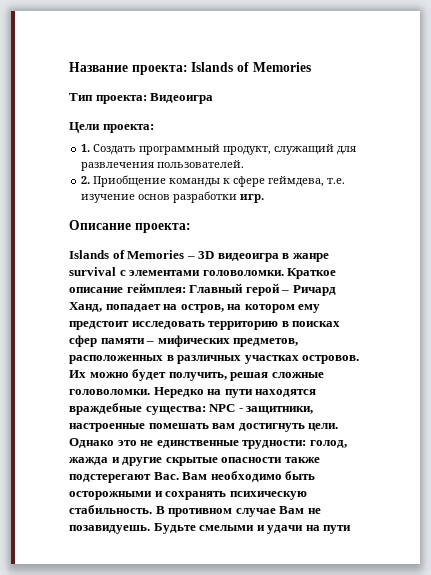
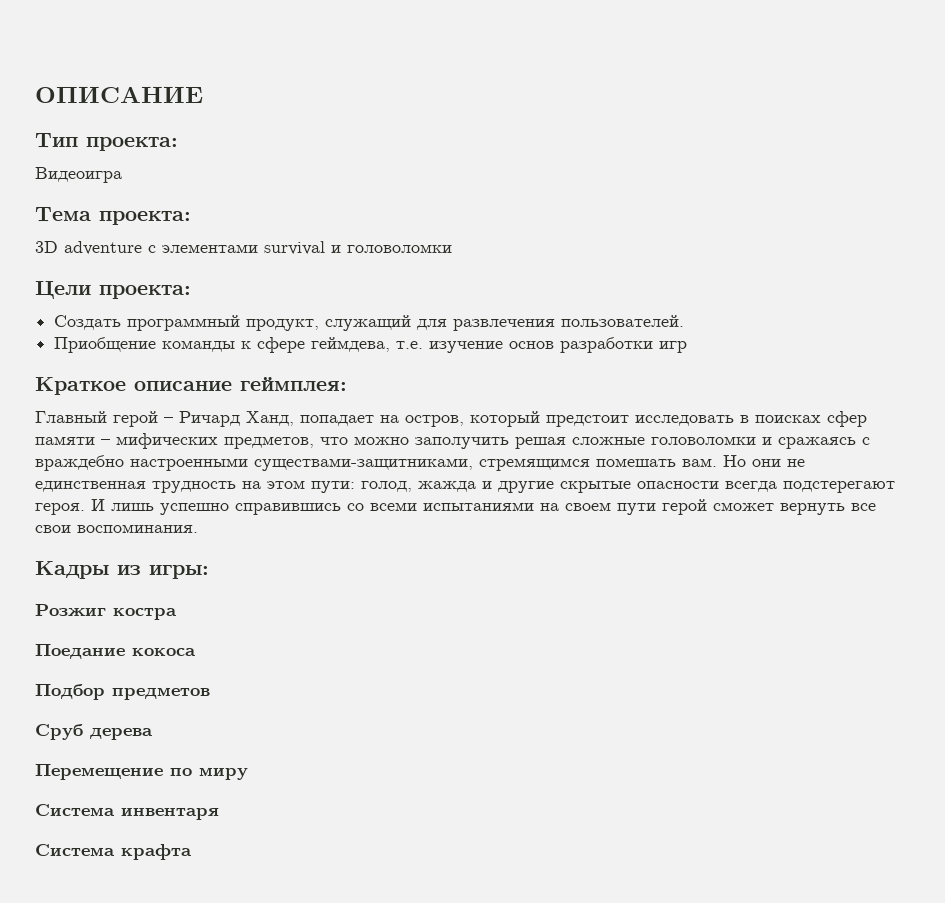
- Название проекта: Islands of Memories
+ ОПИСАНИЕ
- Тип проекта: Видеоигра
+ Тип проекта:
+ Видеоигра
+ Тема проекта:
+ 3D adventure с элементами survival и головоломки
- 1. Создать программный продукт, служащий для развлечения пользователей.
+ Создать программный продукт, служащий для развлечения пользователей.
- 2. Приобщение команды к сфере геймдева, т.е. изучение основ разработки игр.
- Описание проекта:
- Islands of Memories – 3D видеоигра в жанре survival с элементами головоломки. Краткое описание геймплея: Главный герой – Ричард Ханд, попадает на остров, на котором ему предстоит исследовать территорию в поисках сфер памяти – мифических предметов, расположенных в различных участках островов. Их можно будет получить, решая сложные головоломки. Нередко на пути находятся враждебные существа: NPC - защитники, настроенные помешать вам достигнуть цели. Однако это не единственные трудности: голод, жажда и другие скрытые опасности также подстерегают Вас. Вам необходимо быть осторожными и сохранять психическую стабильность. В противном случае Вам не позавидуешь. Будьте смелыми и удачи на пути
+ Приобщение команды к сфере геймдева, т.е. изучение основ разработки игр
+ Краткое описание геймплея:
+ Главный герой – Ричард Ханд, попадает на остров, который предстоит исследовать в поисках сфер памяти – мифических предметов, что можно заполучить решая сложные головоломки и сражаясь с враждебно настроенными существами-защитниками, стремящимся помешать вам. Но они не единственная трудность на этом пути: голод, жажда и другие скрытые опасности всегда подстерегают героя. И лишь успешно справившись со всеми испытаниями на своем пути герой сможет вернуть все свои воспоминания.
+ Кадры из игры:
+ Розжиг костра
+ Поедание кокоса
+ Подбор предметов
+ Сруб дерева
+ Перемещение по миру
+ Система инвентаря
+ Система крафта

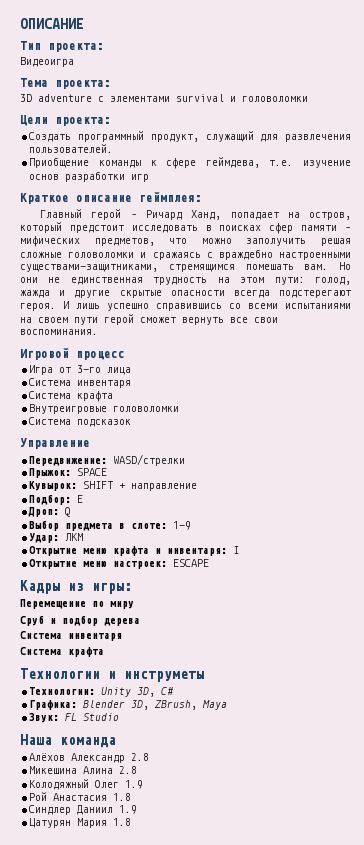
- Кадры из игры:
- Розжиг костра
- Поедание кокоса
- Подбор предметов
- Сруб дерева
- Перемещение по миру
+ Игровой процесс
+ Игра от 3-го лица
  Система инвентаря
  Система крафта
+ Внутреигровые головоломки
+ Система подсказок
+ Управление
+ Передвижение: WASD/стрелки
+ Прыжок: SPACE
+ Кувырок: SHIFT + направление
+ Подбор: E
+ Дроп: Q
+ Выбор предмета в слоте: 1-9
+ Удар: ЛКМ
+ Открытие меню крафта и инвентаря: I
+ Открытие меню настроек: ESCAPE
+ Кадры из игры:
+ Перемещение по миру
+ Сруб и подбор дерева
+ Система инвентаря
+ Система крафта
+ Технологии и инструметы
+ Технологии: Unity 3D, C#
+ Графика: Blender 3D, ZBrush, Maya
+ Звук: FL Studio
+ Наша команда
+ Алёхов Александр 2.8
+ Микешина Алина 2.8
+ Колодяжный Олег 1.9
+ Рой Анастасия 1.8
+ Синдлер Даниил 1.9
+ Цатурян Мария 1.8

